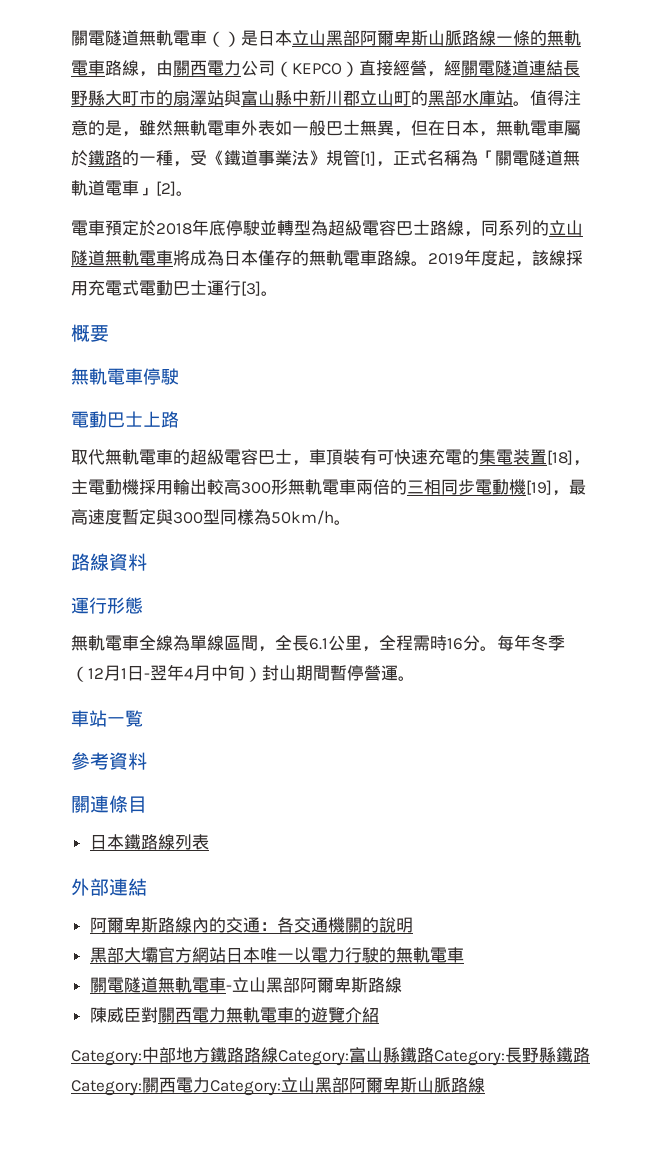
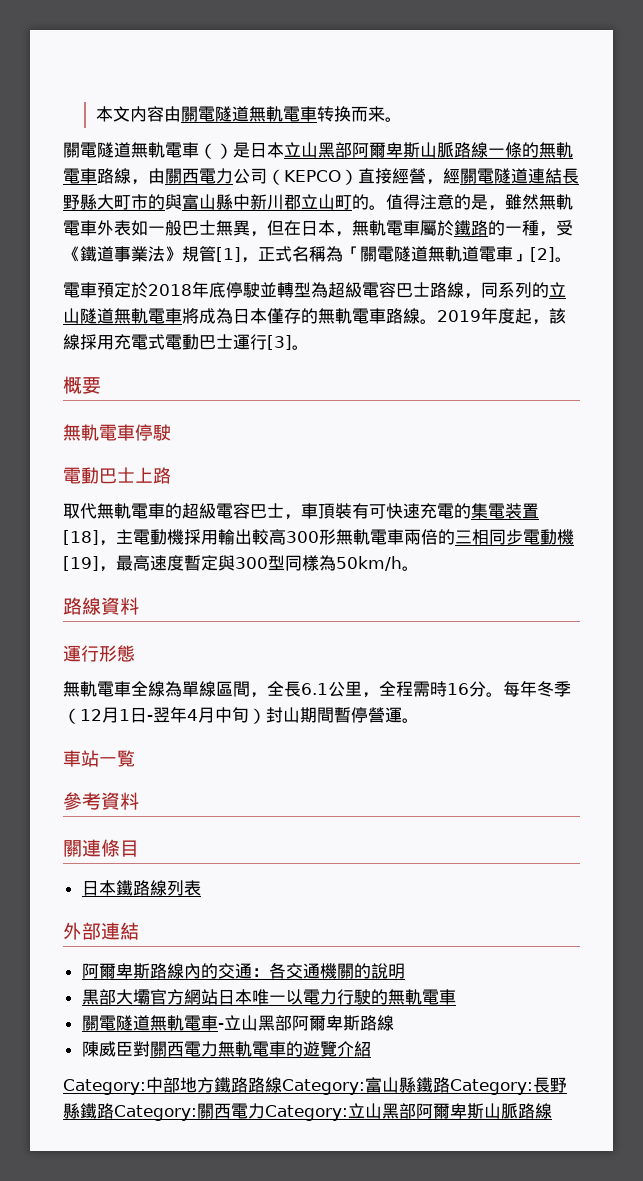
+ 本文内容由關電隧道無軌電車转换而来。
- 關電隧道無軌電車（）是日本立山黑部阿爾卑斯山脈路線一條的無軌電車路線，由關西電力公司（KEPCO）直接經營，經關電隧道連結長野縣大町市的扇澤站與富山縣中新川郡立山町的黑部水庫站。
+ 關電隧道無軌電車（）是日本立山黑部阿爾卑斯山脈路線一條的無軌電車路線，由關西電力公司（KEPCO）直接經營，經關電隧道連結長野縣大町市的與富山縣中新川郡立山町的。

